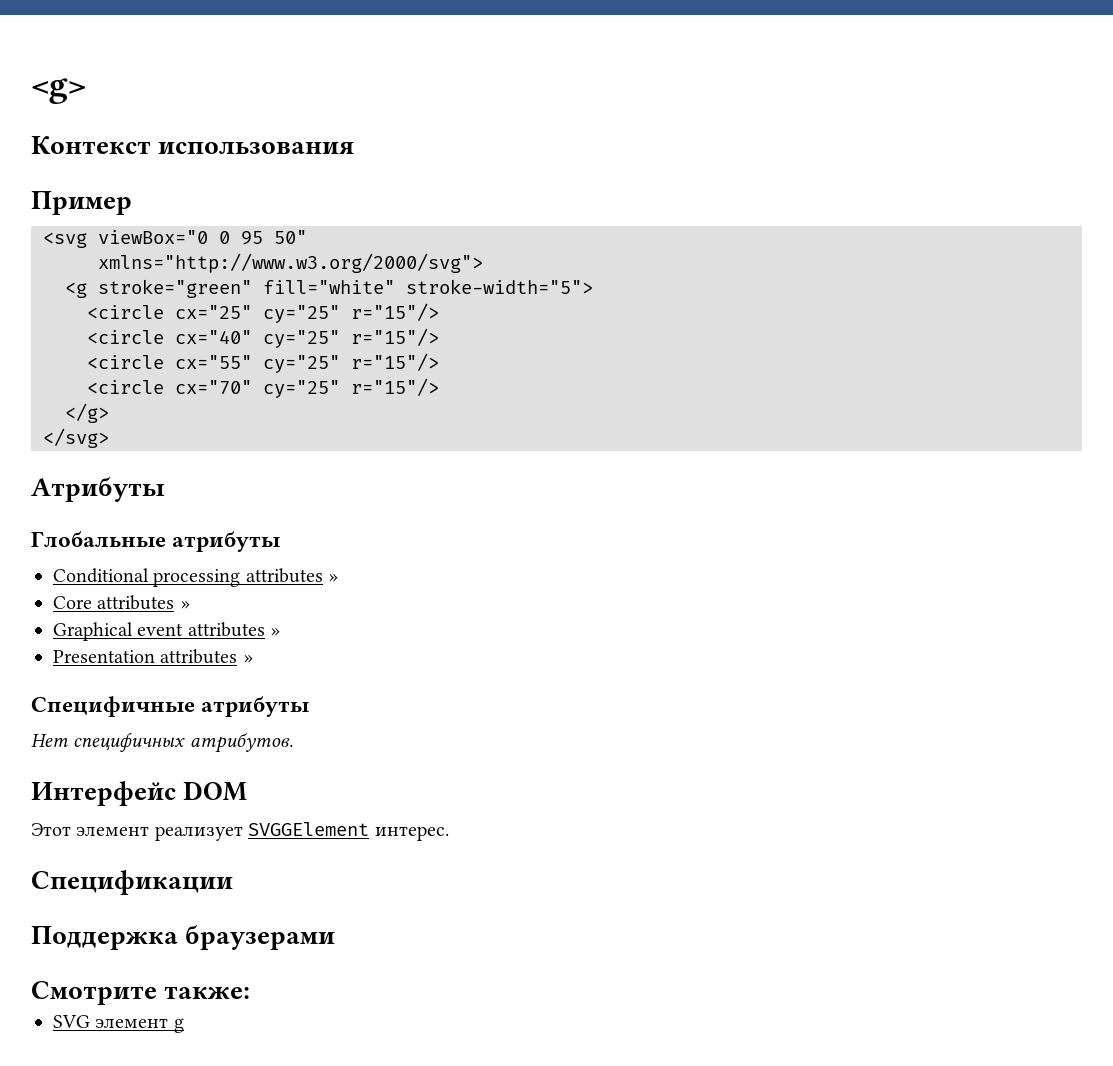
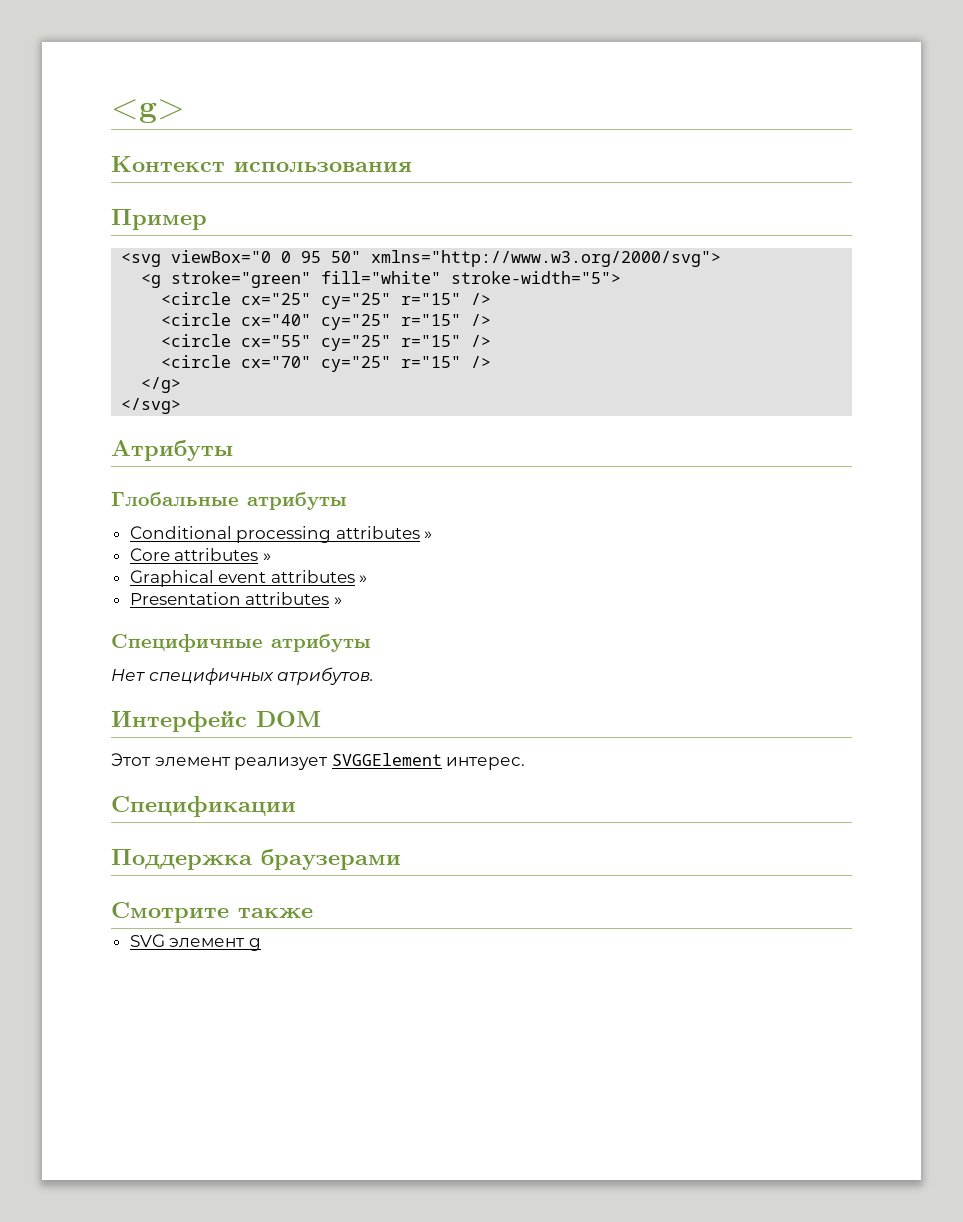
- <svg viewBox="0 0 95 50"
- xmlns="http://www.w3.org/2000/svg">
+ <svg viewBox="0 0 95 50" xmlns="http://www.w3.org/2000/svg">
- <circle cx="25" cy="25" r="15"/>
+ <circle cx="25" cy="25" r="15" />
- <circle cx="40" cy="25" r="15"/>
+ <circle cx="40" cy="25" r="15" />
- <circle cx="55" cy="25" r="15"/>
+ <circle cx="55" cy="25" r="15" />
- <circle cx="70" cy="25" r="15"/>
+ <circle cx="70" cy="25" r="15" />
- Смотрите также:
+ Смотрите также

